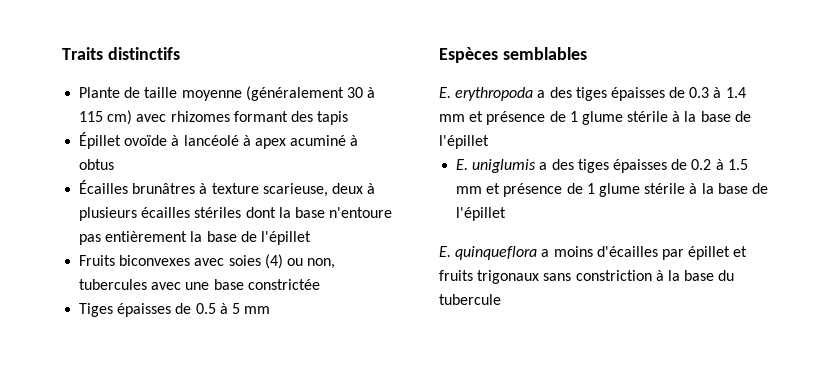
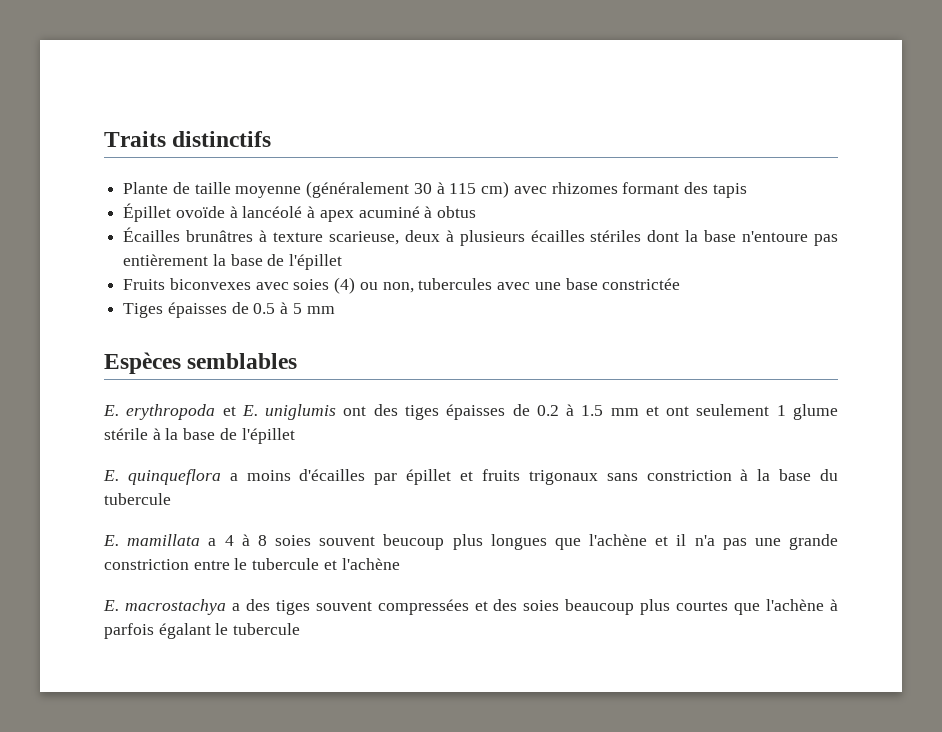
- E. erythropoda a des tiges épaisses de 0.3 à 1.4 mm et présence de 1 glume stérile à la base de l'épillet
- E. uniglumis a des tiges épaisses de 0.2 à 1.5 mm et présence de 1 glume stérile à la base de l'épillet
+ E. erythropoda et E. uniglumis ont des tiges épaisses de 0.2 à 1.5 mm et ont seulement 1 glume stérile à la base de l'épillet
+ E. mamillata a 4 à 8 soies souvent beucoup plus longues que l'achène et il n'a pas une grande constriction entre le tubercule et l'achène
+ E. macrostachya a des tiges souvent compressées et des soies beaucoup plus courtes que l'achène à parfois égalant le tubercule

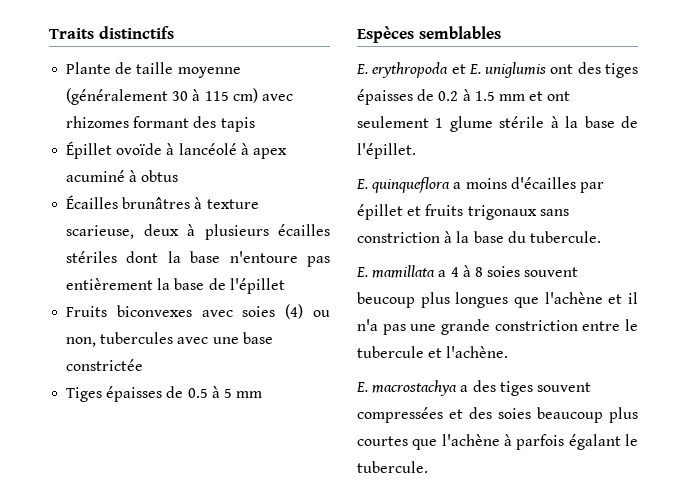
- E. erythropoda et E. uniglumis ont des tiges épaisses de 0.2 à 1.5 mm et ont seulement 1 glume stérile à la base de l'épillet
+ E. erythropoda et E. uniglumis ont des tiges épaisses de 0.2 à 1.5 mm et ont seulement 1 glume stérile à la base de l'épillet.
- E. quinqueflora a moins d'écailles par épillet et fruits trigonaux sans constriction à la base du tubercule
+ E. quinqueflora a moins d'écailles par épillet et fruits trigonaux sans constriction à la base du tubercule.
- E. mamillata a 4 à 8 soies souvent beucoup plus longues que l'achène et il n'a pas une grande constriction entre le tubercule et l'achène
+ E. mamillata a 4 à 8 soies souvent beucoup plus longues que l'achène et il n'a pas une grande constriction entre le tubercule et l'achène.
- E. macrostachya a des tiges souvent compressées et des soies beaucoup plus courtes que l'achène à parfois égalant le tubercule
+ E. macrostachya a des tiges souvent compressées et des soies beaucoup plus courtes que l'achène à parfois égalant le tubercule.

